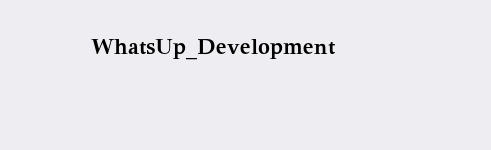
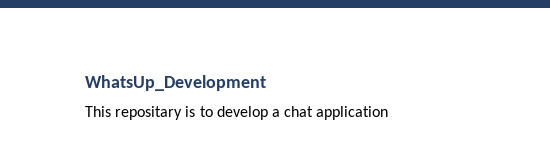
+ This repositary is to develop a chat application

